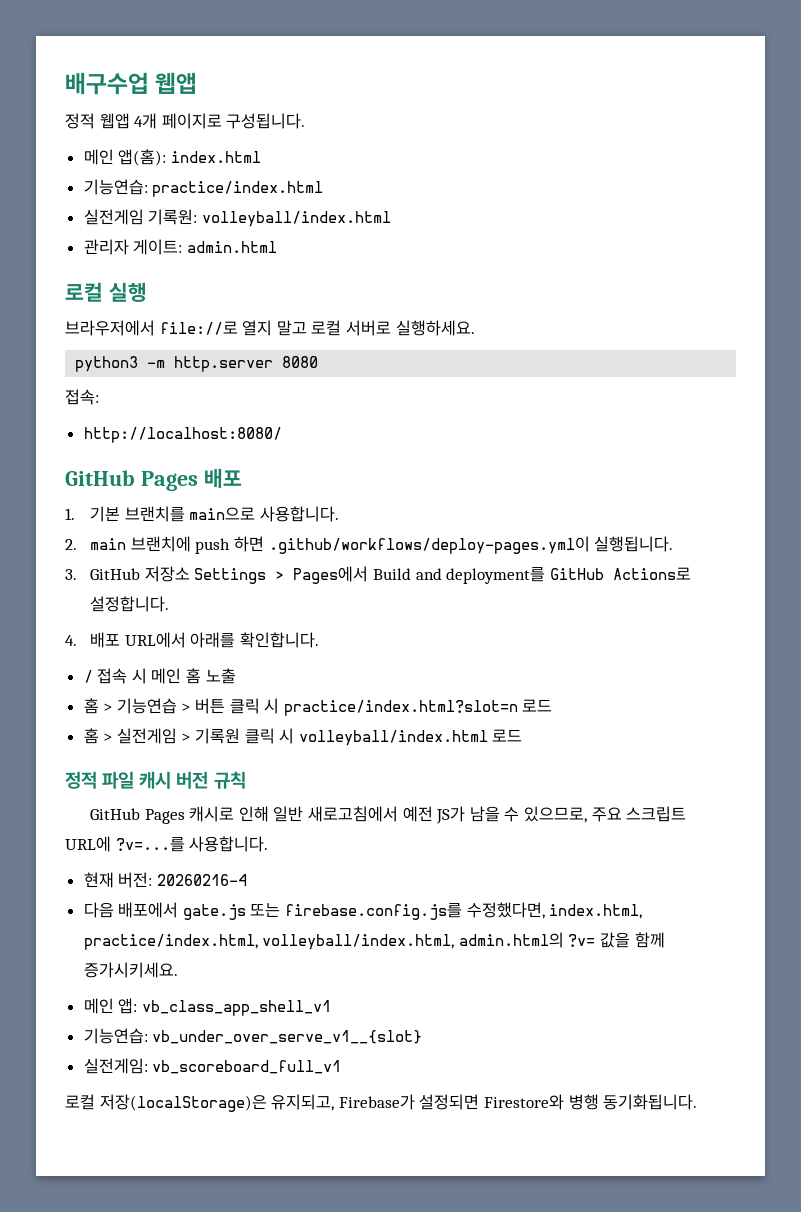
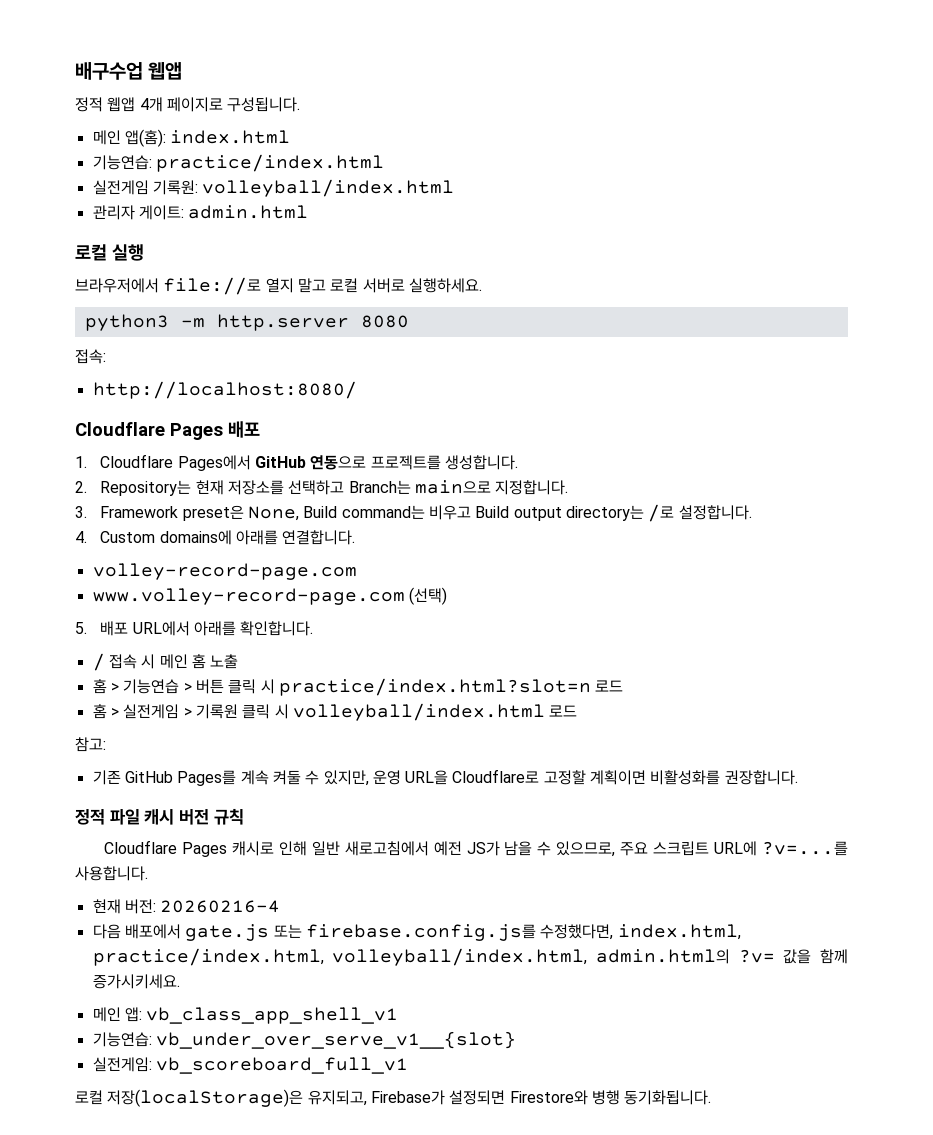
- GitHub Pages 배포
+ Cloudflare Pages 배포
- 1. 기본 브랜치를 main으로 사용합니다.
- 2. main 브랜치에 push 하면 .github/workflows/deploy-pages.yml이 실행됩니다.
- 3. GitHub 저장소 Settings > Pages에서 Build and deployment를 GitHub Actions로 설정합니다.
- 4. 배포 URL에서 아래를 확인합니다.
+ 1. Cloudflare Pages에서 GitHub 연동으로 프로젝트를 생성합니다.
+ 2. Repository는 현재 저장소를 선택하고 Branch는 main으로 지정합니다.
+ 3. Framework preset은 None, Build command는 비우고 Build output directory는 /로 설정합니다.
+ 4. Custom domains에 아래를 연결합니다.
+ volley-record-page.com
+ www.volley-record-page.com (선택)
+ 5. 배포 URL에서 아래를 확인합니다.
+ 참고:
+ 기존 GitHub Pages를 계속 켜둘 수 있지만, 운영 URL을 Cloudflare로 고정할 계획이면 비활성화를 권장합니다.
- GitHub Pages 캐시로 인해 일반 새로고침에서 예전 JS가 남을 수 있으므로, 주요 스크립트 URL에 ?v=...를 사용합니다.
+ Cloudflare Pages 캐시로 인해 일반 새로고침에서 예전 JS가 남을 수 있으므로, 주요 스크립트 URL에 ?v=...를 사용합니다.

